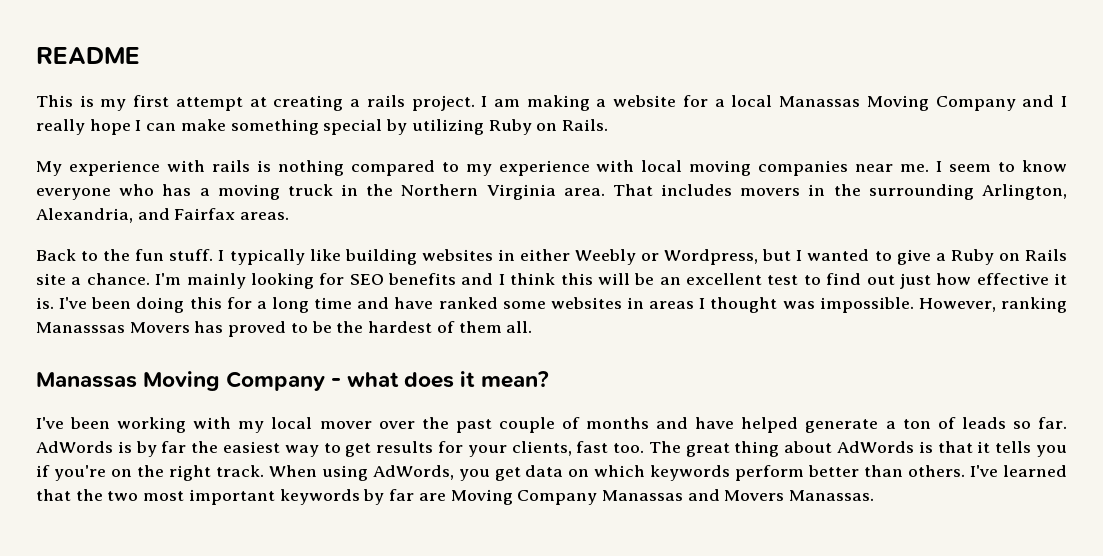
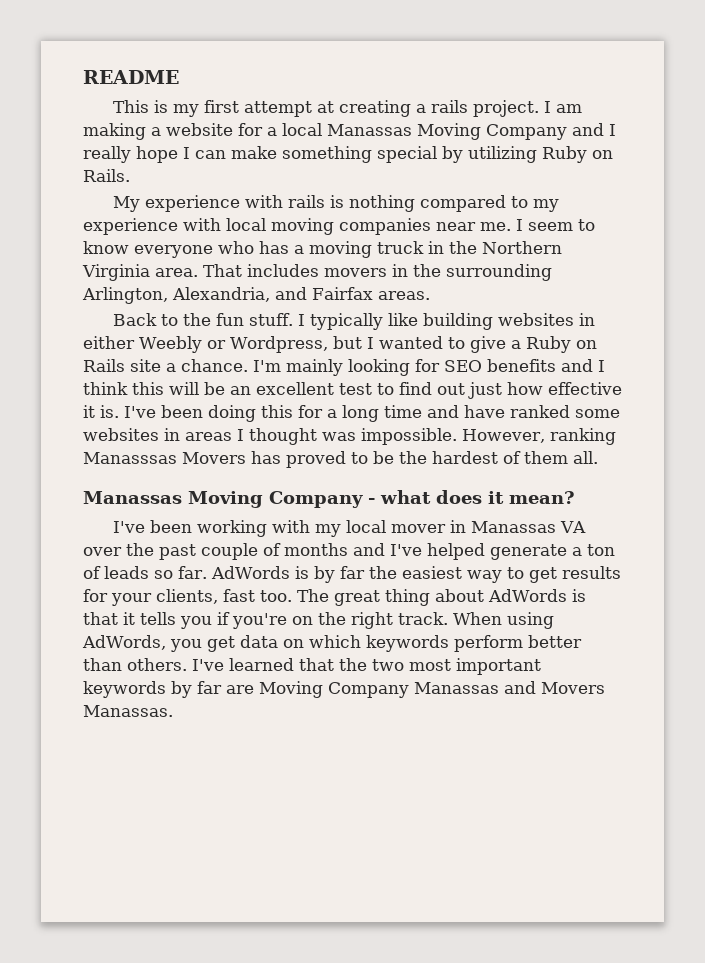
- I've been working with my local mover over the past couple of months and have helped generate a ton of leads so far.
+ I've been working with my local mover in Manassas VA over the past couple of months and I've helped generate a ton of leads so far.

